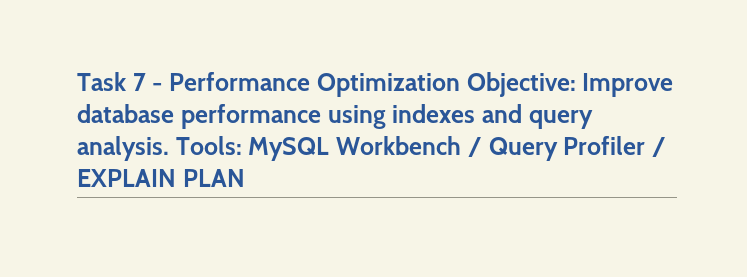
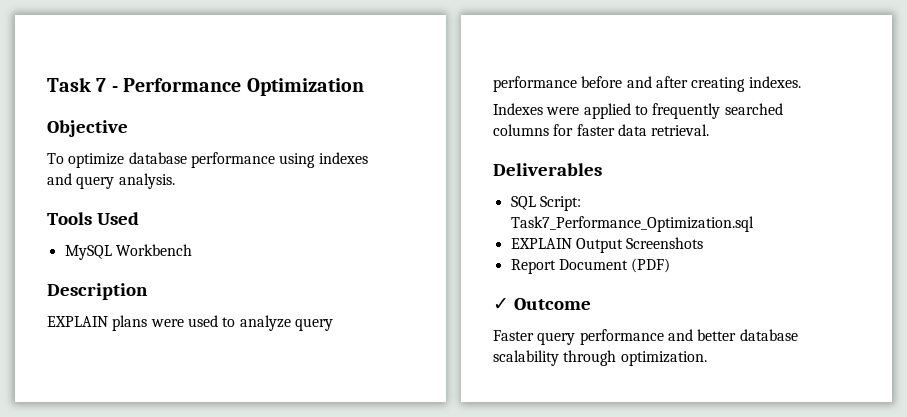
- Task 7 - Performance Optimization Objective: Improve database performance using indexes and query analysis. Tools: MySQL Workbench / Query Profiler / EXPLAIN PLAN
+ Task 7 - Performance Optimization
+ Objective
+ To optimize database performance using indexes and query analysis.
+ Tools Used
+ MySQL Workbench
+ Description
+ EXPLAIN plans were used to analyze query performance before and after creating indexes.
+ Indexes were applied to frequently searched columns for faster data retrieval.
+ Deliverables
+ SQL Script: Task7_Performance_Optimization.sql
+ EXPLAIN Output Screenshots
+ Report Document (PDF)
+ ✓ Outcome
+ Faster query performance and better database scalability through optimization.

